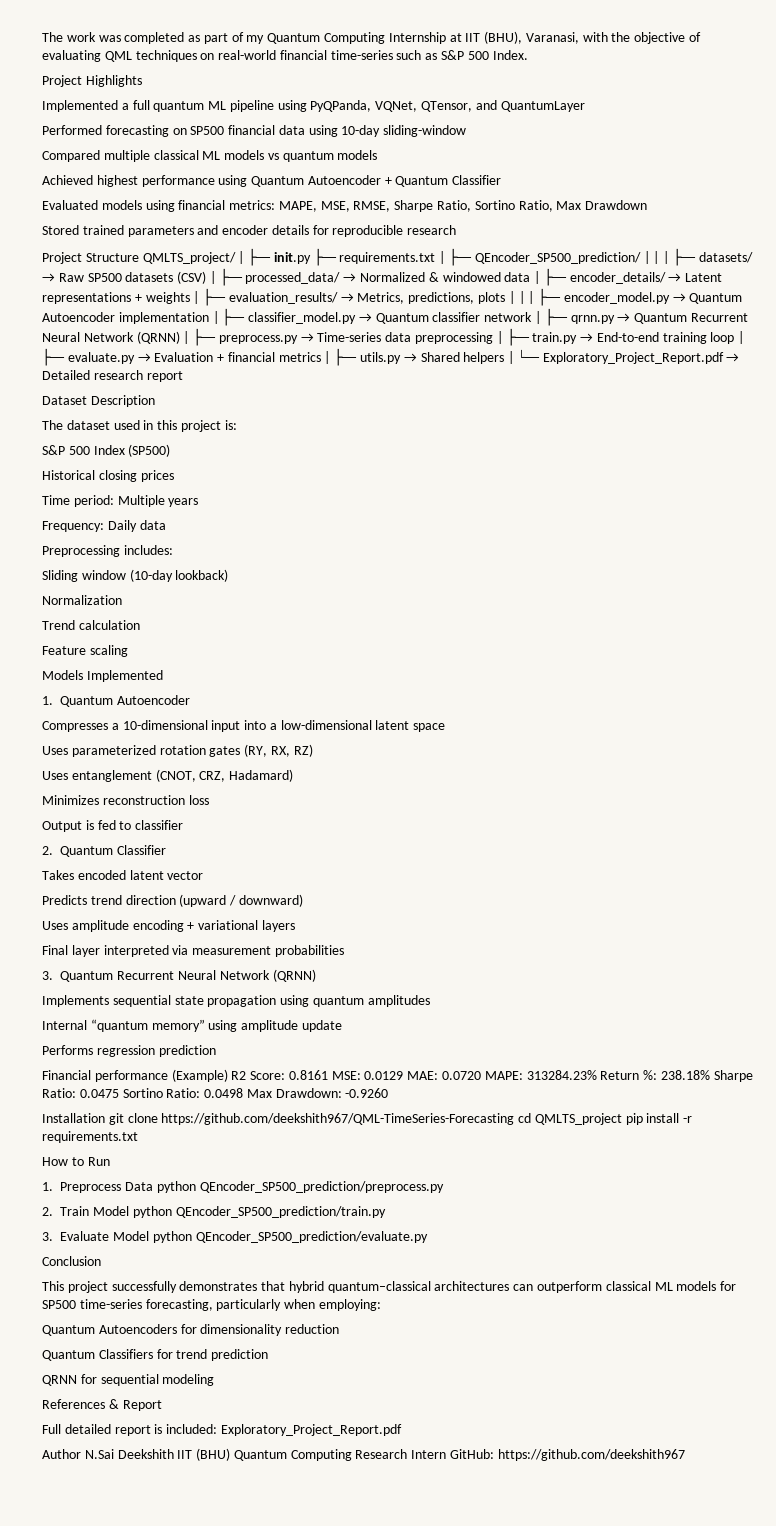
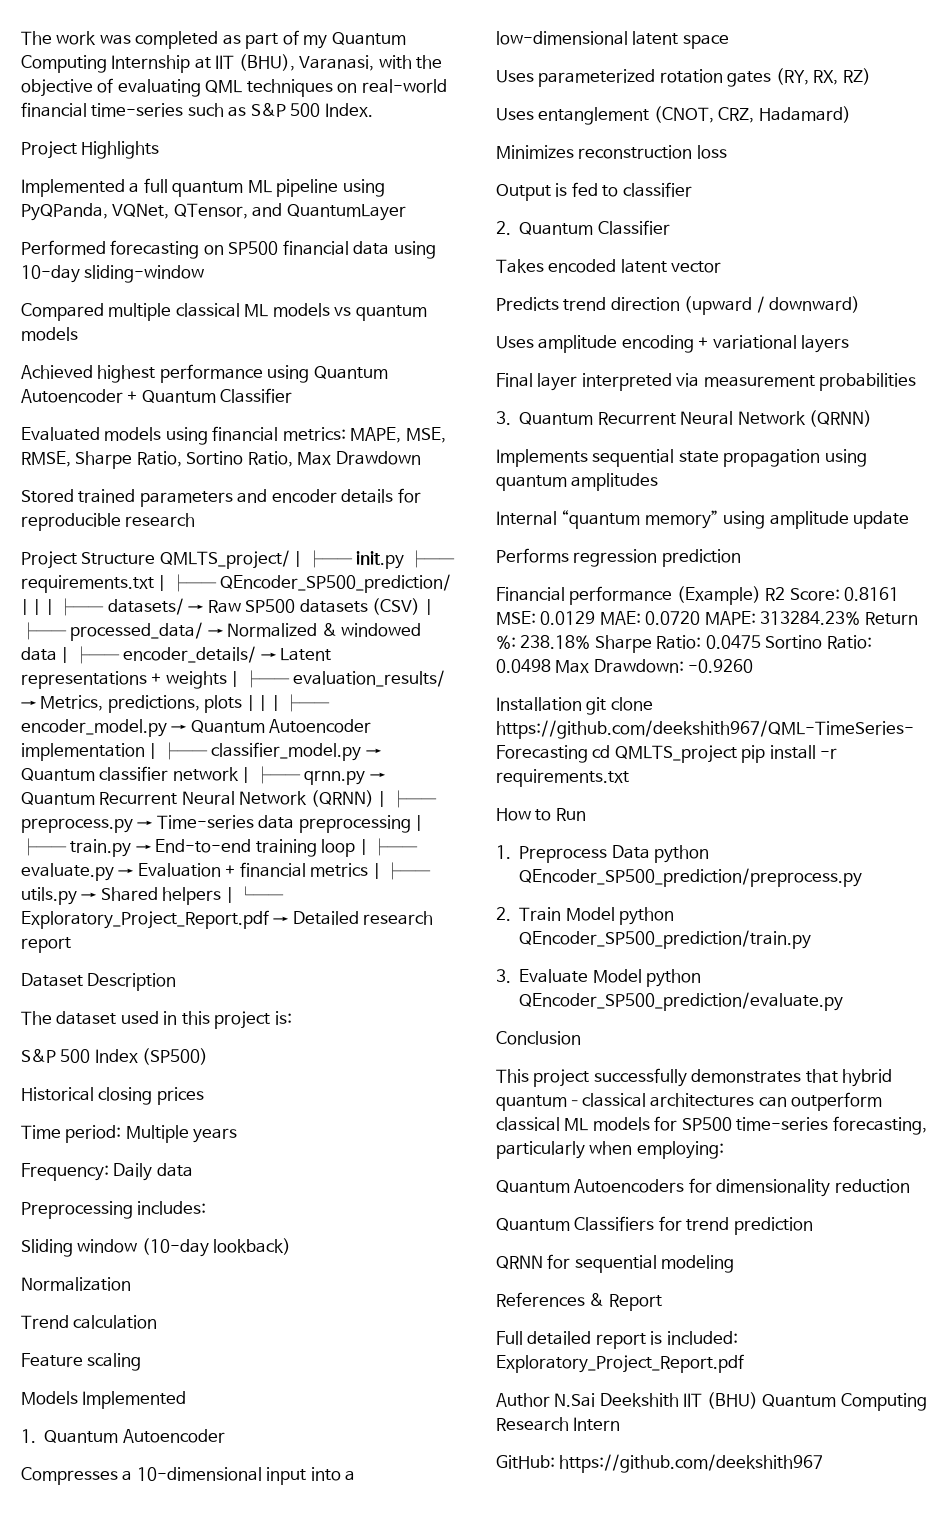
- Author N.Sai Deekshith IIT (BHU) Quantum Computing Research Intern GitHub: https://github.com/deekshith967
+ Author N.Sai Deekshith IIT (BHU) Quantum Computing Research Intern
+ GitHub: https://github.com/deekshith967

